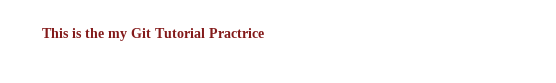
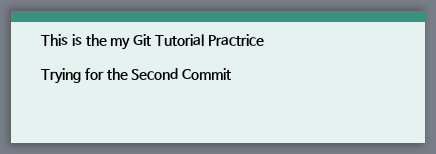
+ Trying for the Second Commit

